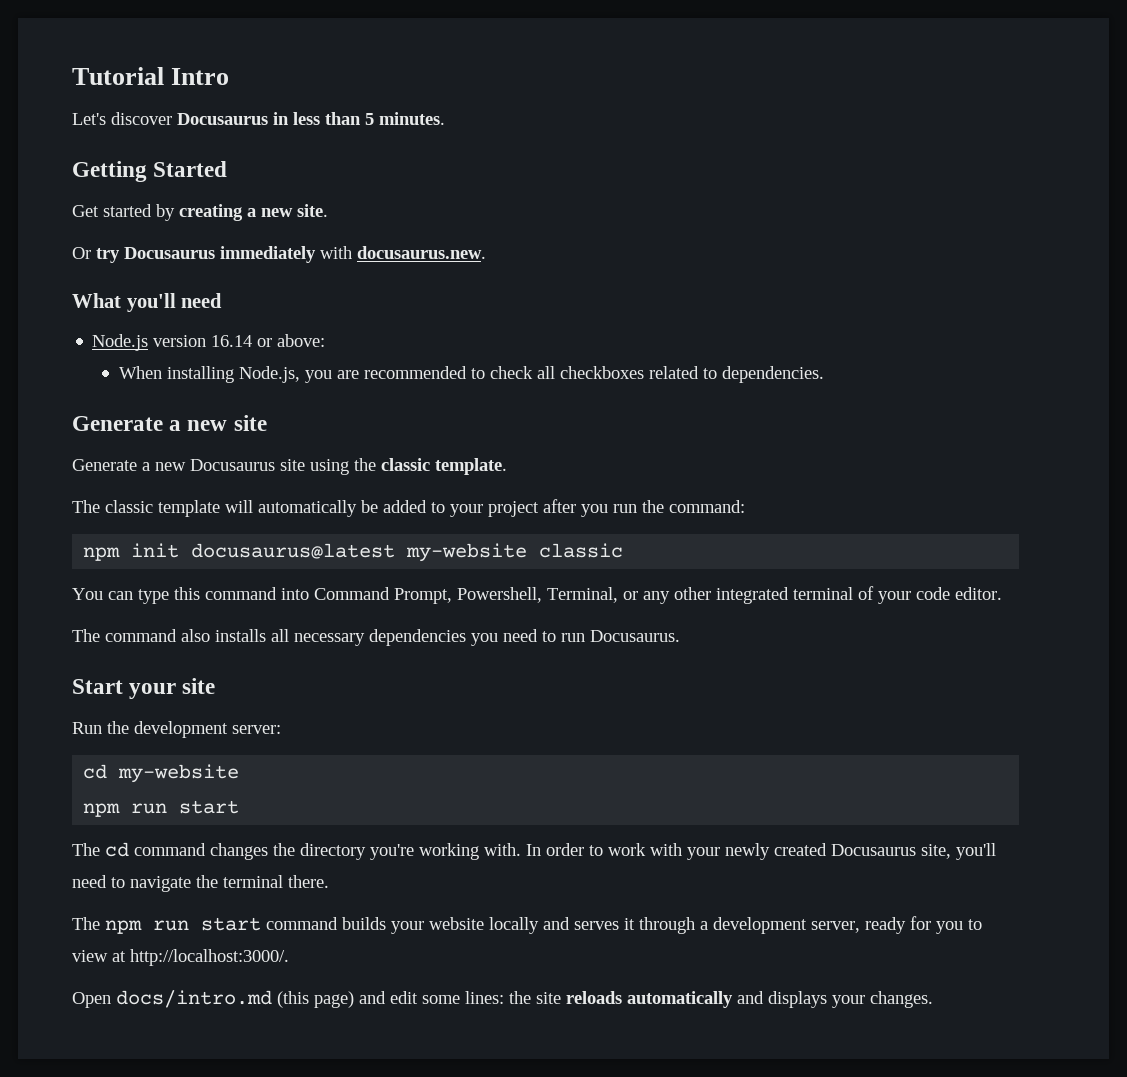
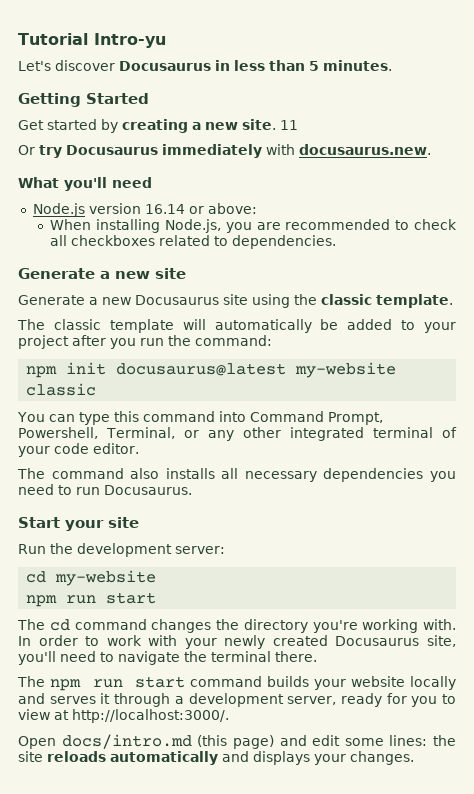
- Tutorial Intro
+ Tutorial Intro-yu
+ 11

